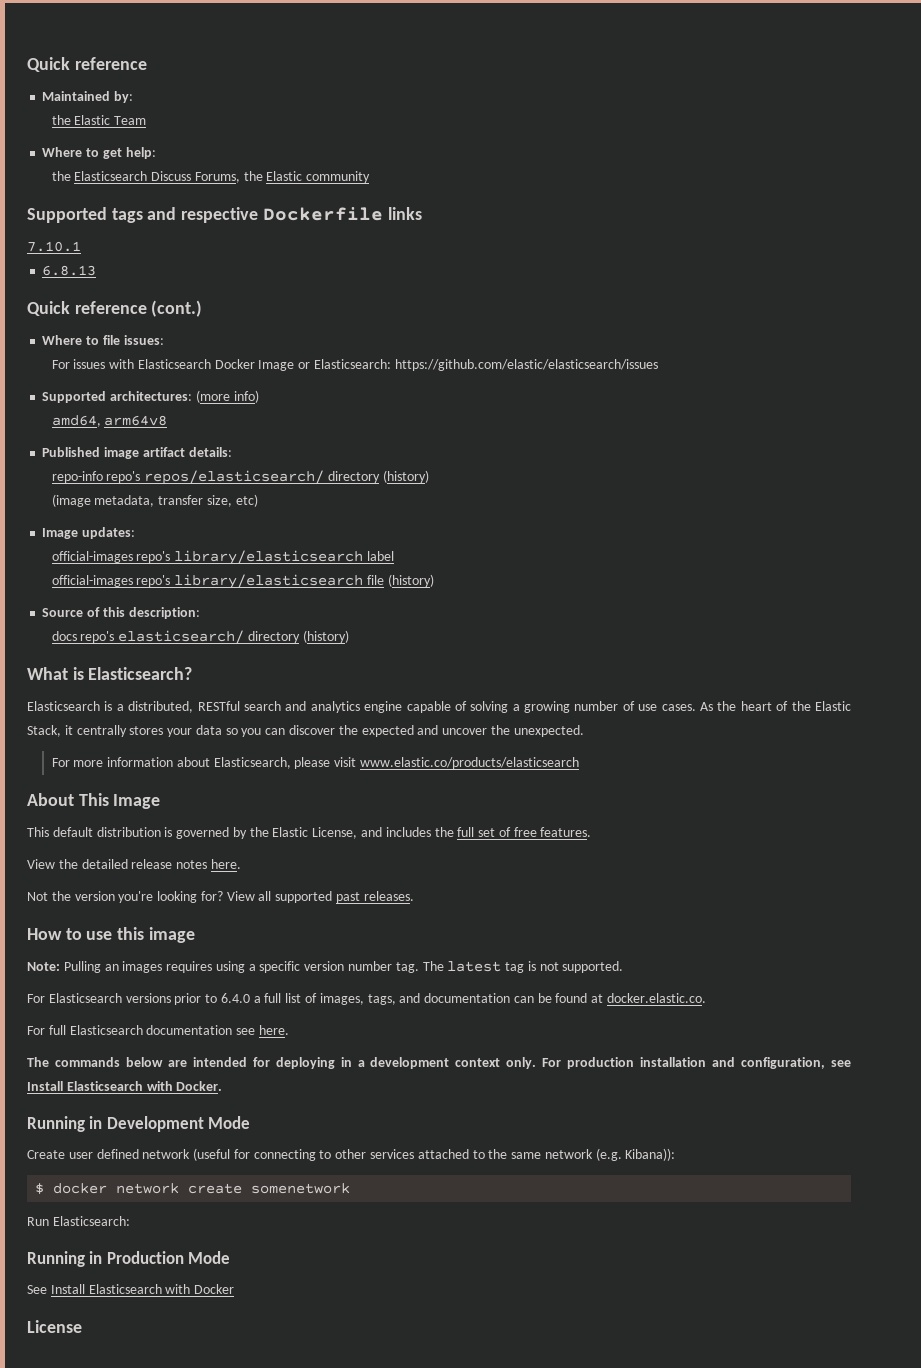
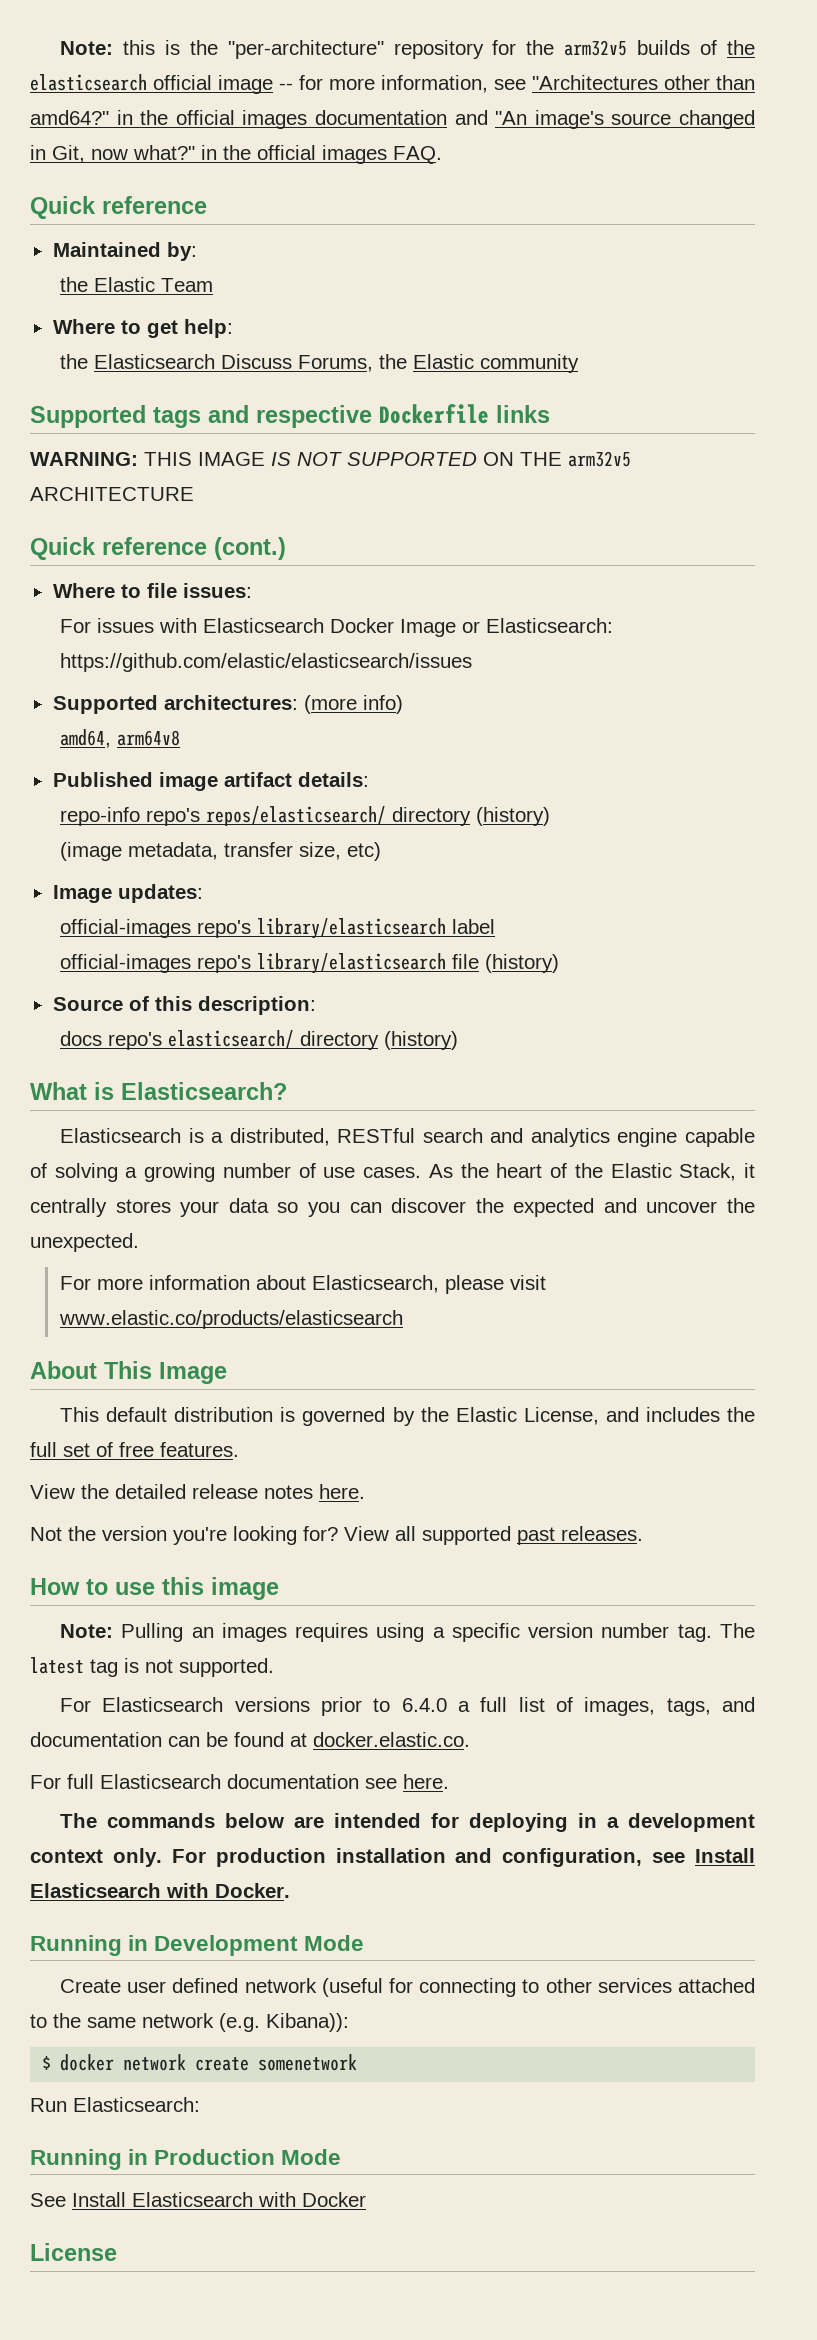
+ Note: this is the "per-architecture" repository for the arm32v5 builds of the elasticsearch official image -- for more information, see "Architectures other than amd64?" in the official images documentation and "An image's source changed in Git, now what?" in the official images FAQ.
- 7.10.1
- 6.8.13
+ WARNING: THIS IMAGE IS NOT SUPPORTED ON THE arm32v5 ARCHITECTURE

